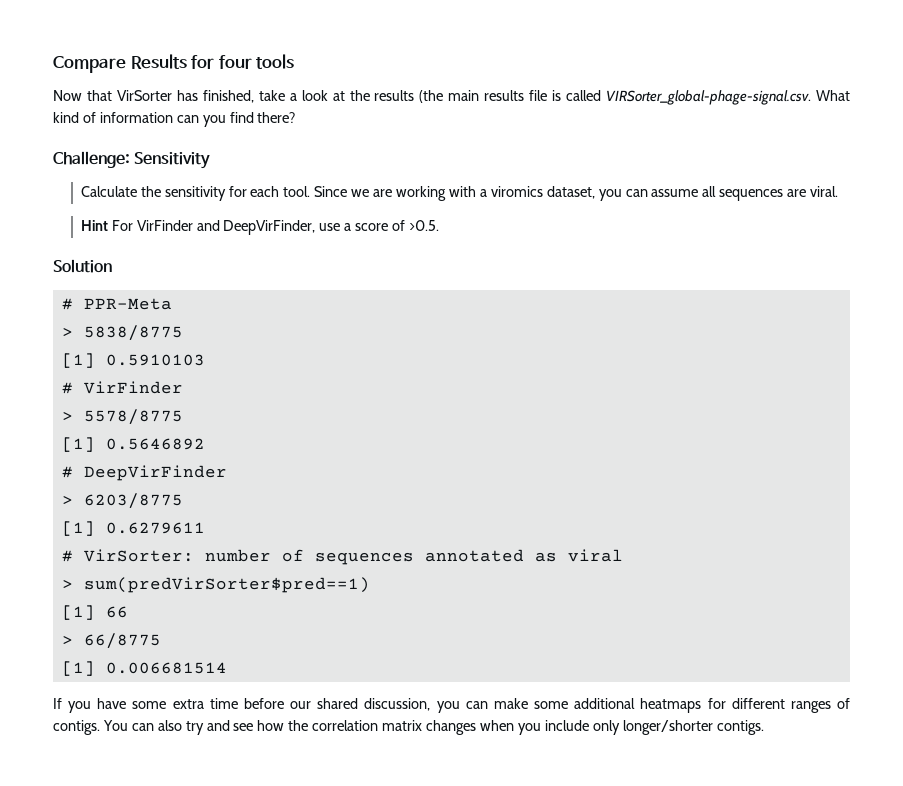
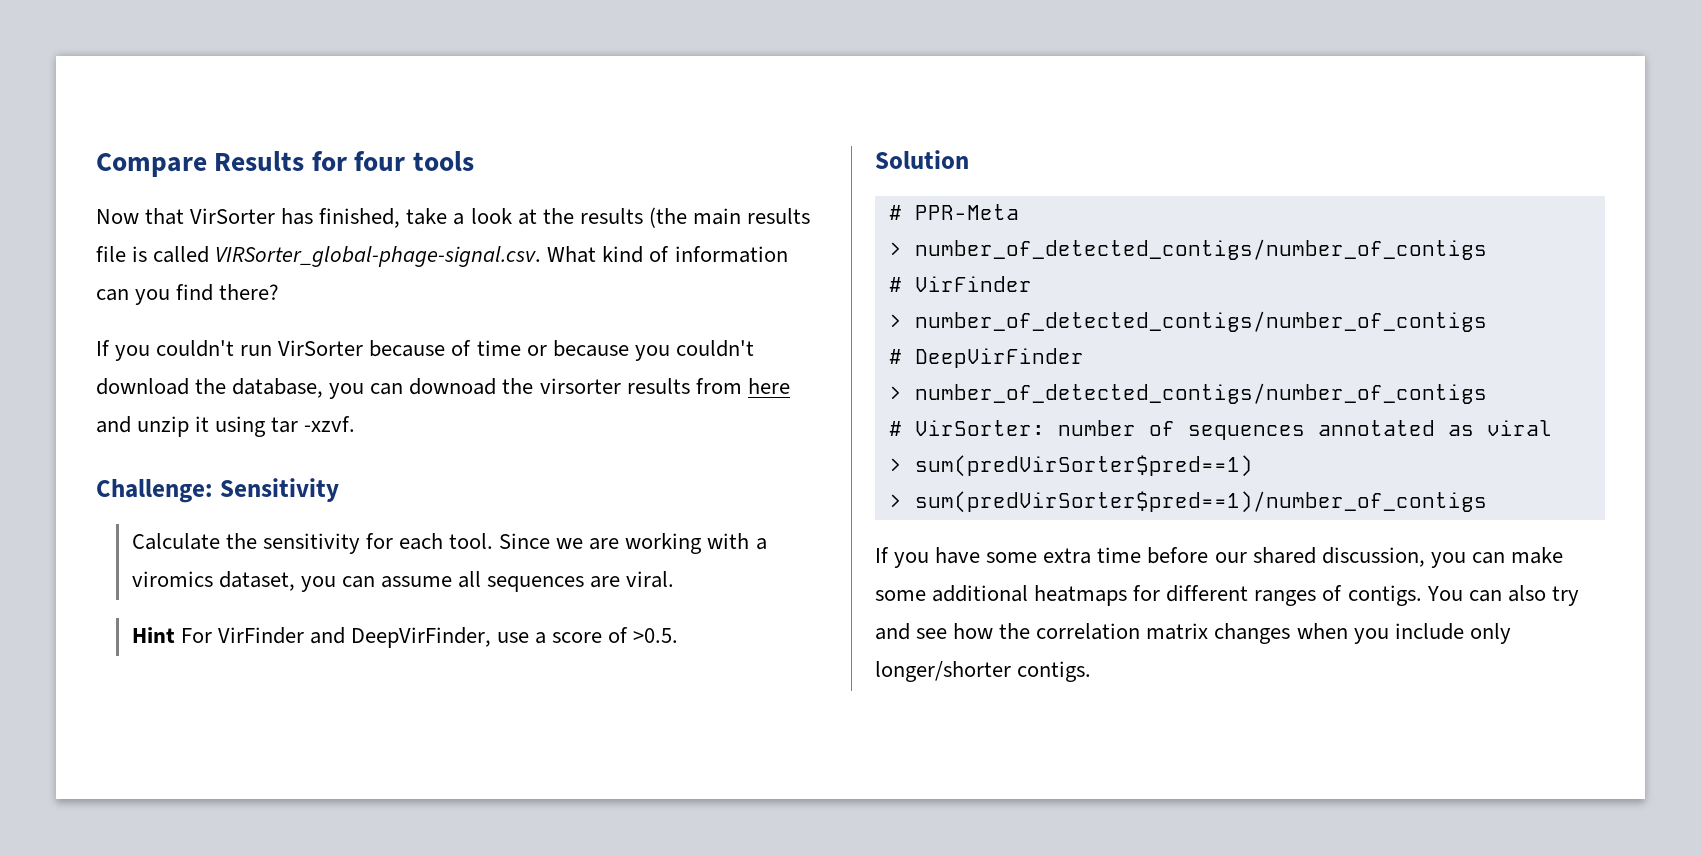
+ If you couldn't run VirSorter because of time or because you couldn't download the database, you can downoad the virsorter results from here and unzip it using tar -xzvf.
  # PPR-Meta
- > 5838/8775
- [1] 0.5910103
+ > number_of_detected_contigs/number_of_contigs
  # VirFinder
- > 5578/8775
- [1] 0.5646892
+ > number_of_detected_contigs/number_of_contigs
  # DeepVirFinder
- > 6203/8775
- [1] 0.6279611
+ > number_of_detected_contigs/number_of_contigs
- [1] 66
- > 66/8775
- [1] 0.006681514
+ > sum(predVirSorter$pred==1)/number_of_contigs

